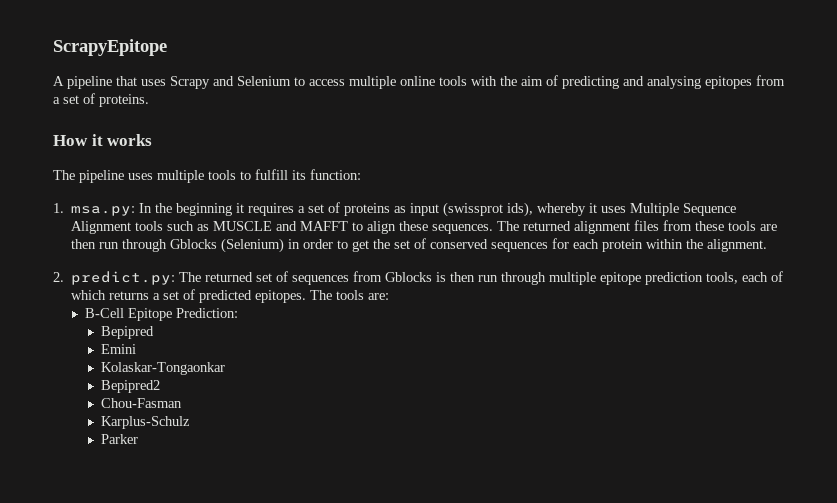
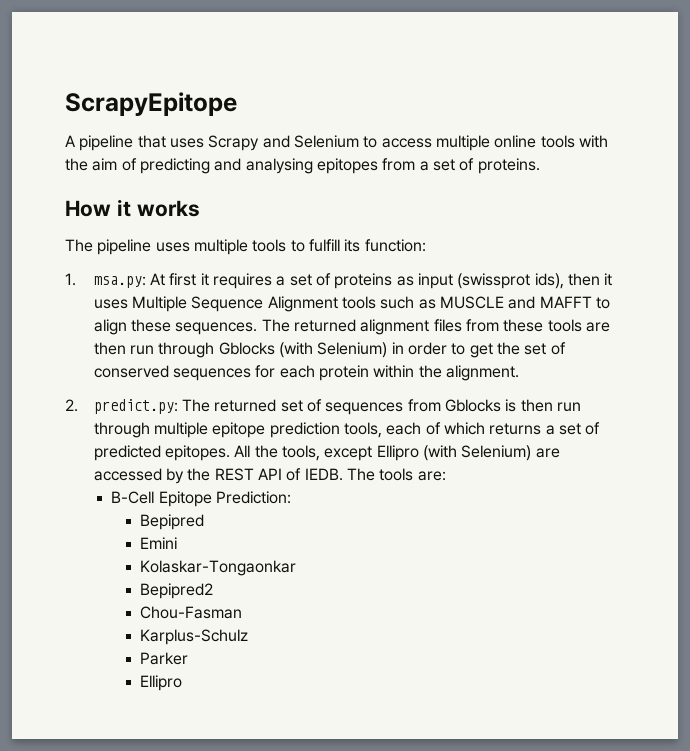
- 1. msa.py: In the beginning it requires a set of proteins as input (swissprot ids), whereby it uses Multiple Sequence Alignment tools such as MUSCLE and MAFFT to align these sequences.
+ 1. msa.py: At first it requires a set of proteins as input (swissprot ids), then it uses Multiple Sequence Alignment tools such as MUSCLE and MAFFT to align these sequences.
- The returned alignment files from these tools are then run through Gblocks (Selenium) in order to get the set of conserved sequences for each protein within the alignment.
+ The returned alignment files from these tools are then run through Gblocks (with Selenium) in order to get the set of conserved sequences for each protein within the alignment.
+ All the tools, except Ellipro (with Selenium) are accessed by the REST API of IEDB.
  Parker
+ Ellipro

